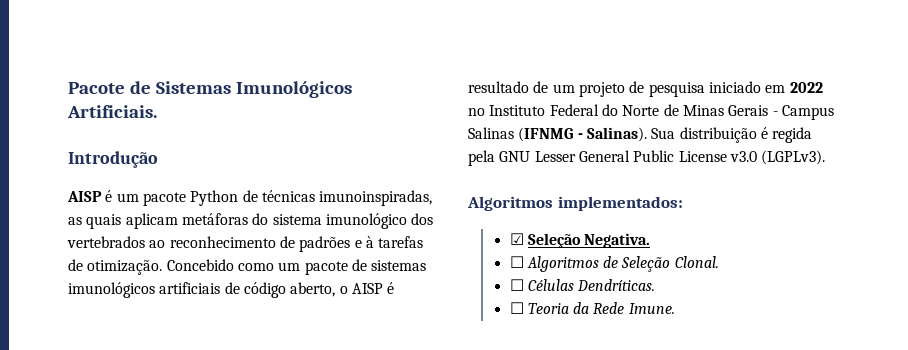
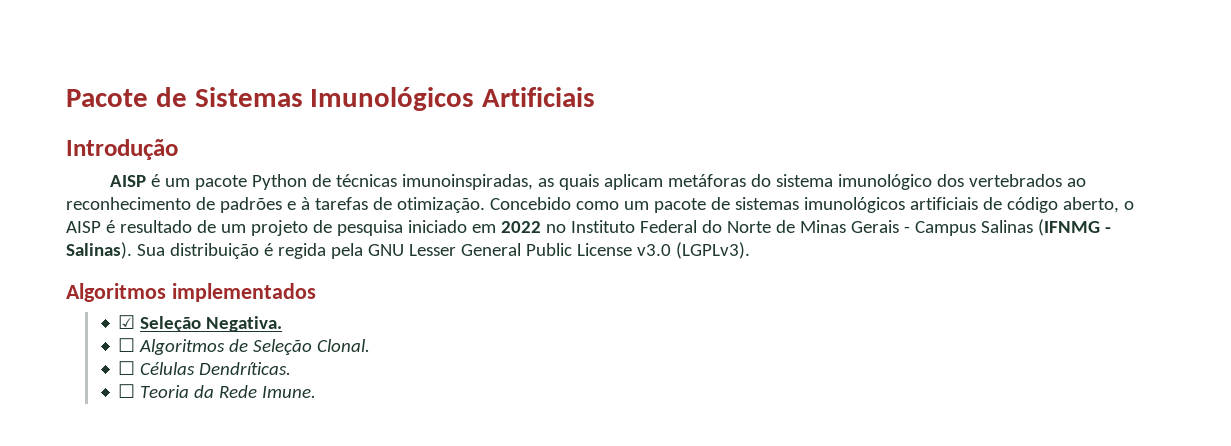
- Pacote de Sistemas Imunológicos Artificiais.
+ Pacote de Sistemas Imunológicos Artificiais
- Algoritmos implementados:
+ Algoritmos implementados

